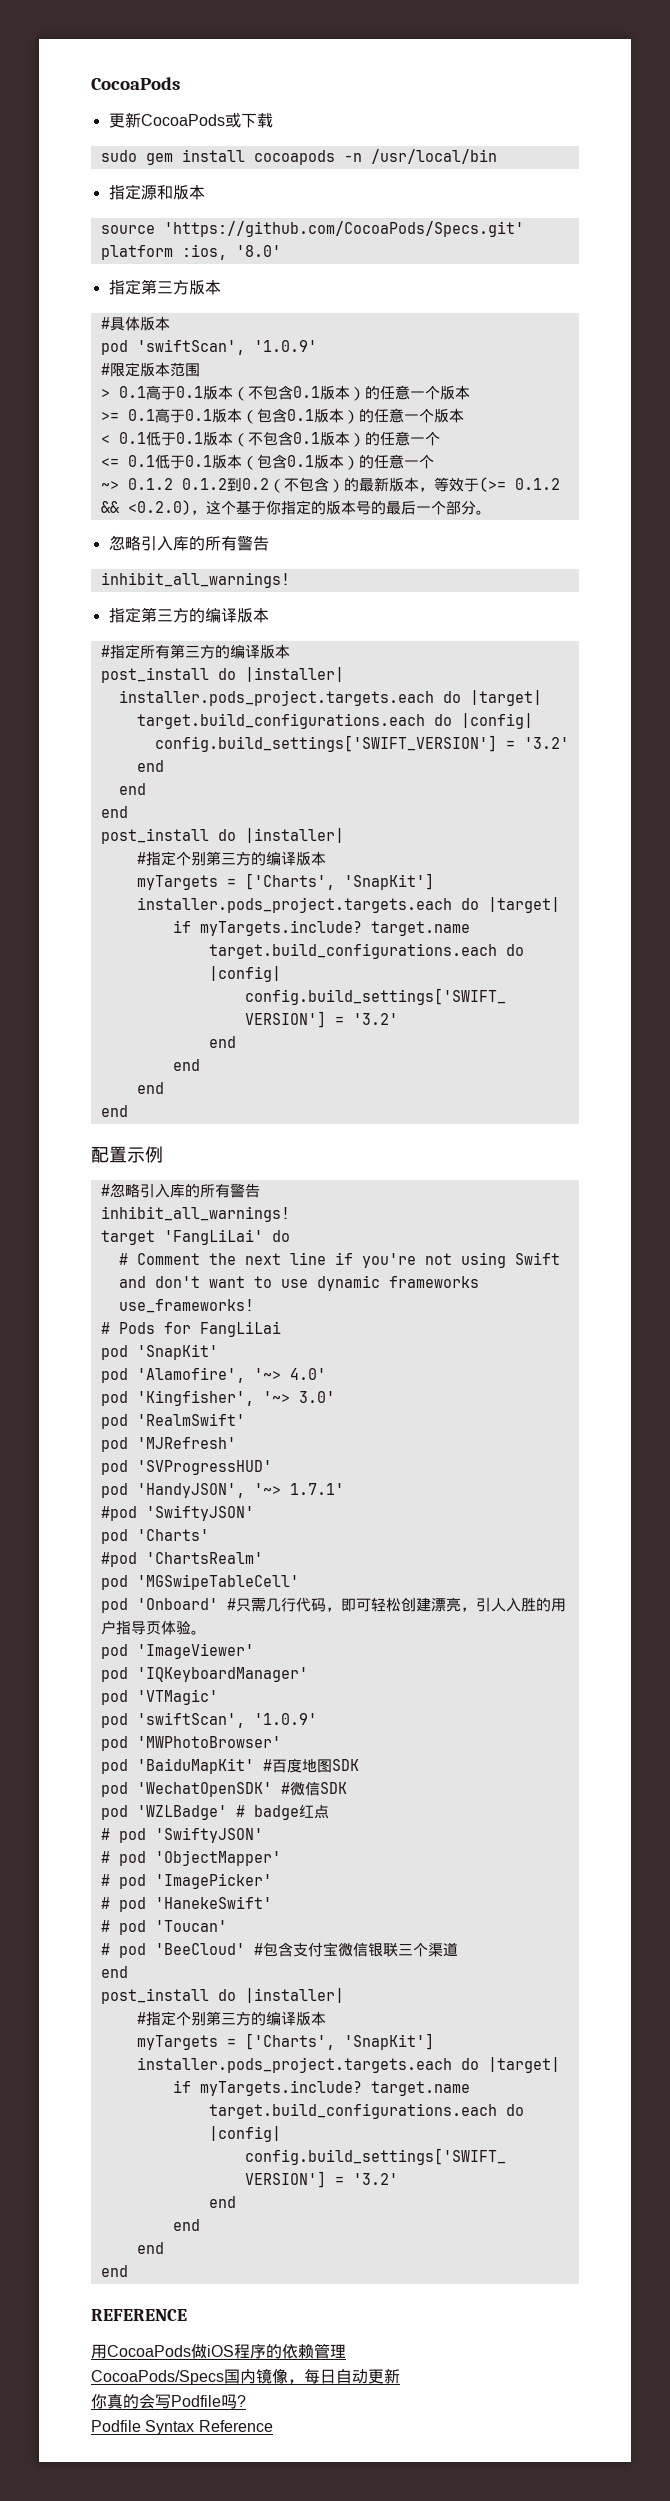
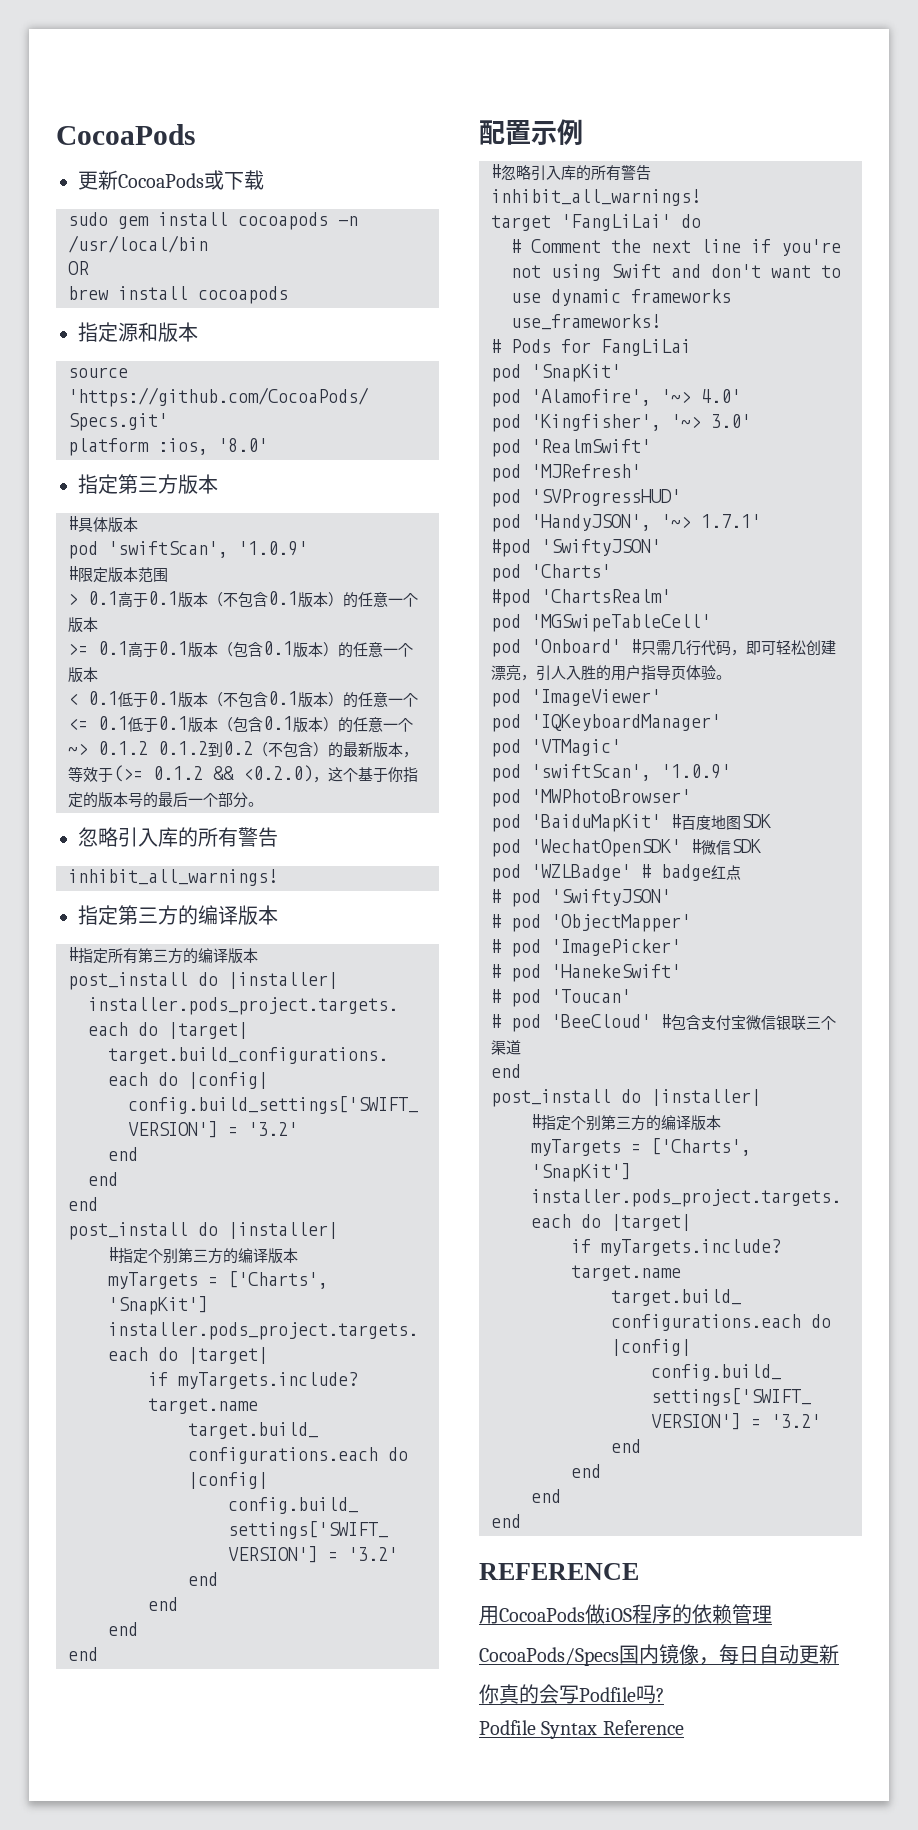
+ OR
+ brew install cocoapods

